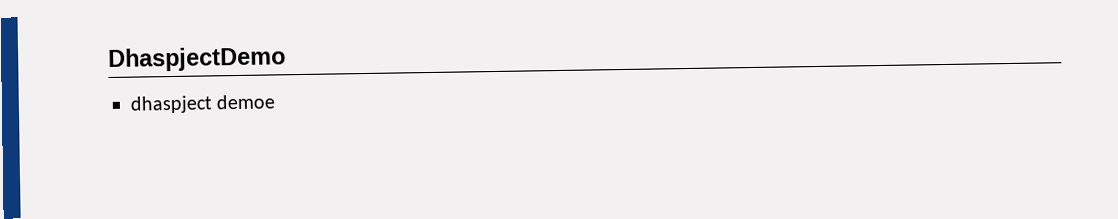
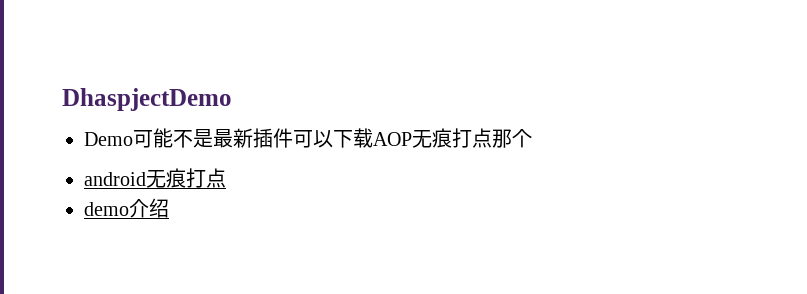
- dhaspject demoe
+ Demo可能不是最新插件可以下载AOP无痕打点那个
+ android无痕打点
+ demo介绍

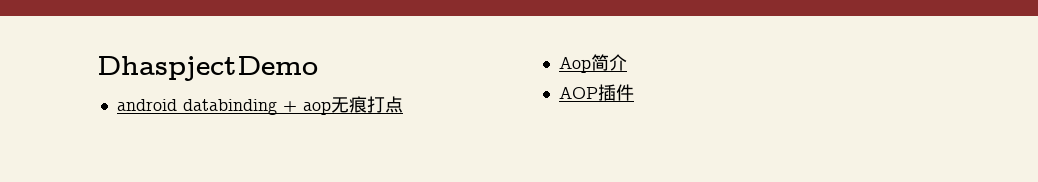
- Demo可能不是最新插件可以下载AOP无痕打点那个
- android无痕打点
+ android databinding + aop无痕打点
- demo介绍
+ Aop简介
+ AOP插件

